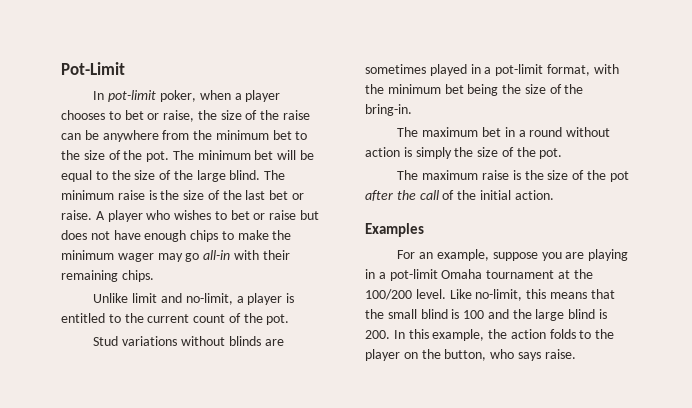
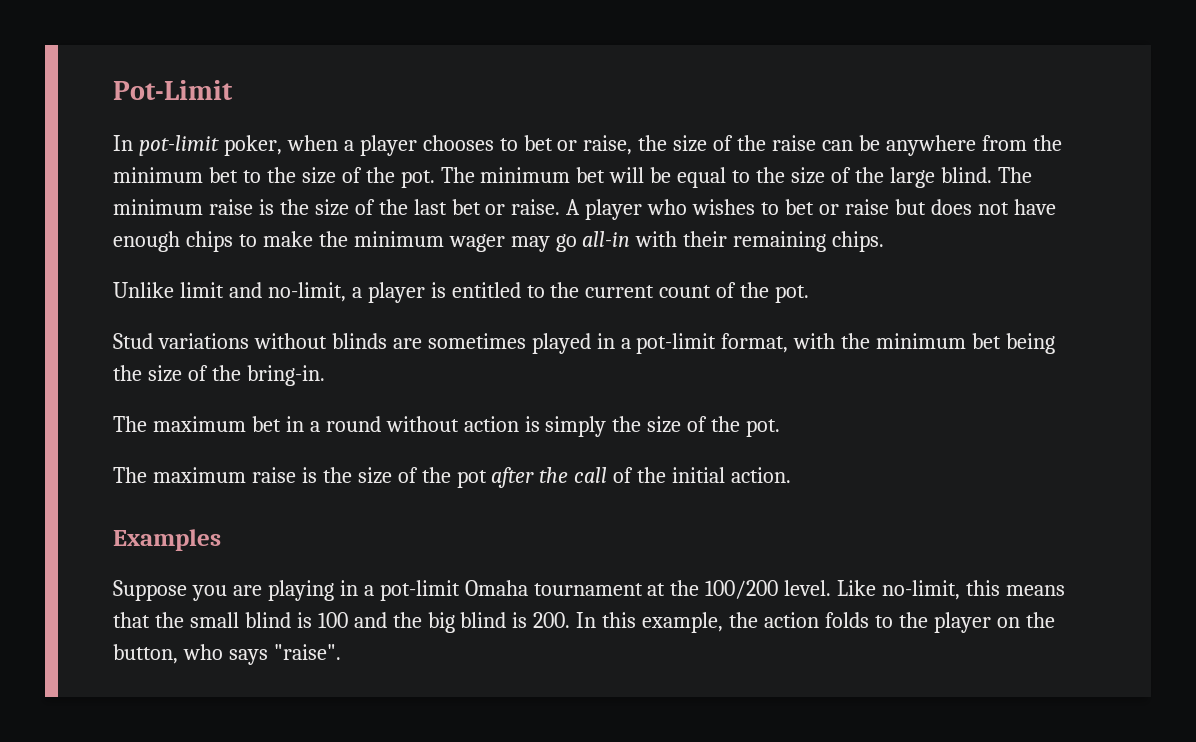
- For an example, suppose you are playing in a pot-limit Omaha tournament at the 100/200 level.
+ Suppose you are playing in a pot-limit Omaha tournament at the 100/200 level.
- Like no-limit, this means that the small blind is 100 and the large blind is 200. In this example, the action folds to the player on the button, who says raise.
+ Like no-limit, this means that the small blind is 100 and the big blind is 200. In this example, the action folds to the player on the button, who says "raise".

